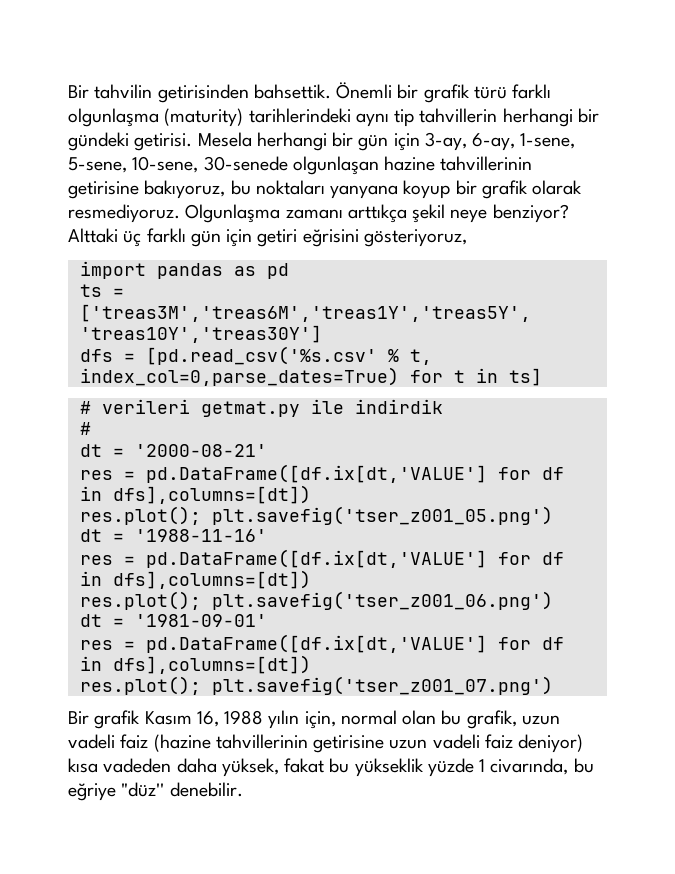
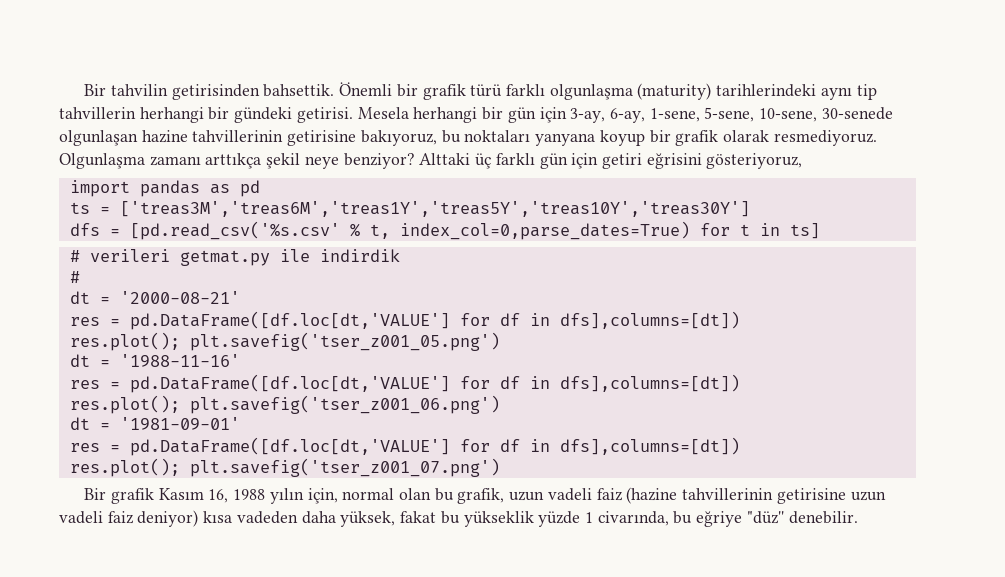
  dt = '2000-08-21'
- res = pd.DataFrame([df.ix[dt,'VALUE'] for df in dfs],columns=[dt])
+ res = pd.DataFrame([df.loc[dt,'VALUE'] for df in dfs],columns=[dt])
  dt = '1988-11-16'
- res = pd.DataFrame([df.ix[dt,'VALUE'] for df in dfs],columns=[dt])
+ res = pd.DataFrame([df.loc[dt,'VALUE'] for df in dfs],columns=[dt])
  dt = '1981-09-01'
- res = pd.DataFrame([df.ix[dt,'VALUE'] for df in dfs],columns=[dt])
+ res = pd.DataFrame([df.loc[dt,'VALUE'] for df in dfs],columns=[dt])

